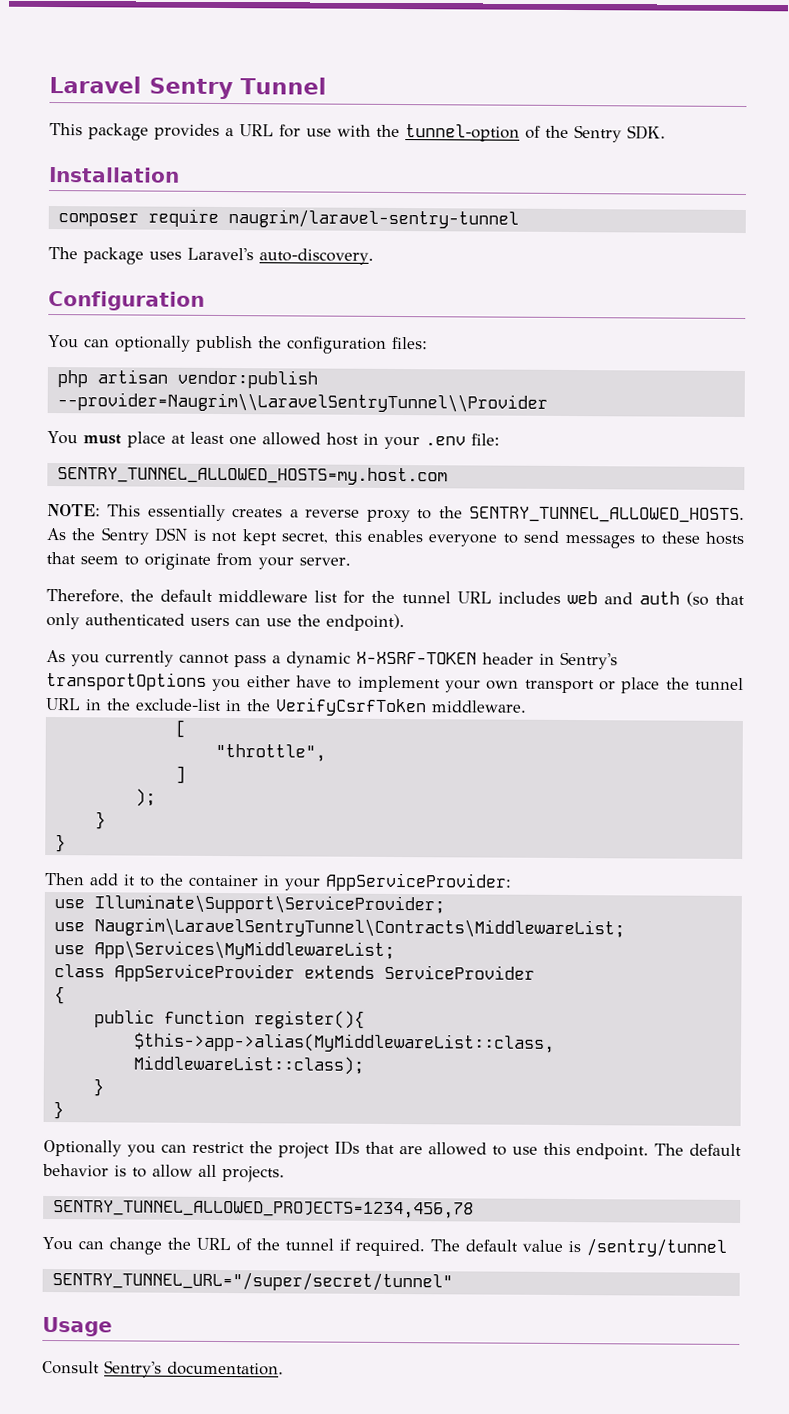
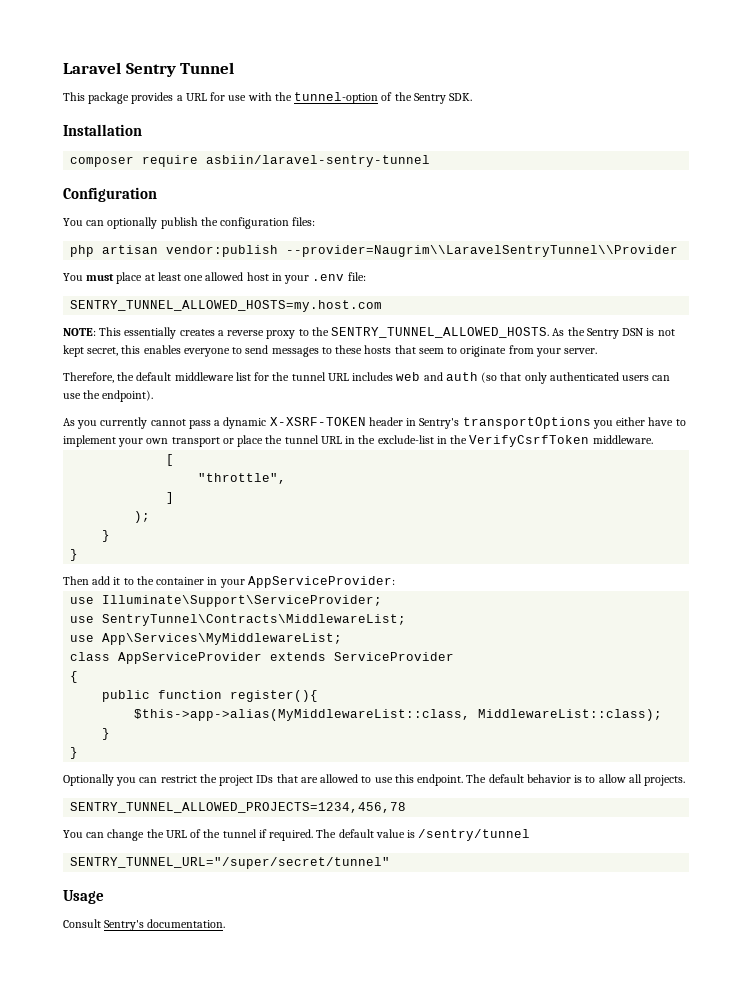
- composer require naugrim/laravel-sentry-tunnel
- The package uses Laravel's auto-discovery.
+ composer require asbiin/laravel-sentry-tunnel
- use Naugrim\LaravelSentryTunnel\Contracts\MiddlewareList;
+ use SentryTunnel\Contracts\MiddlewareList;

